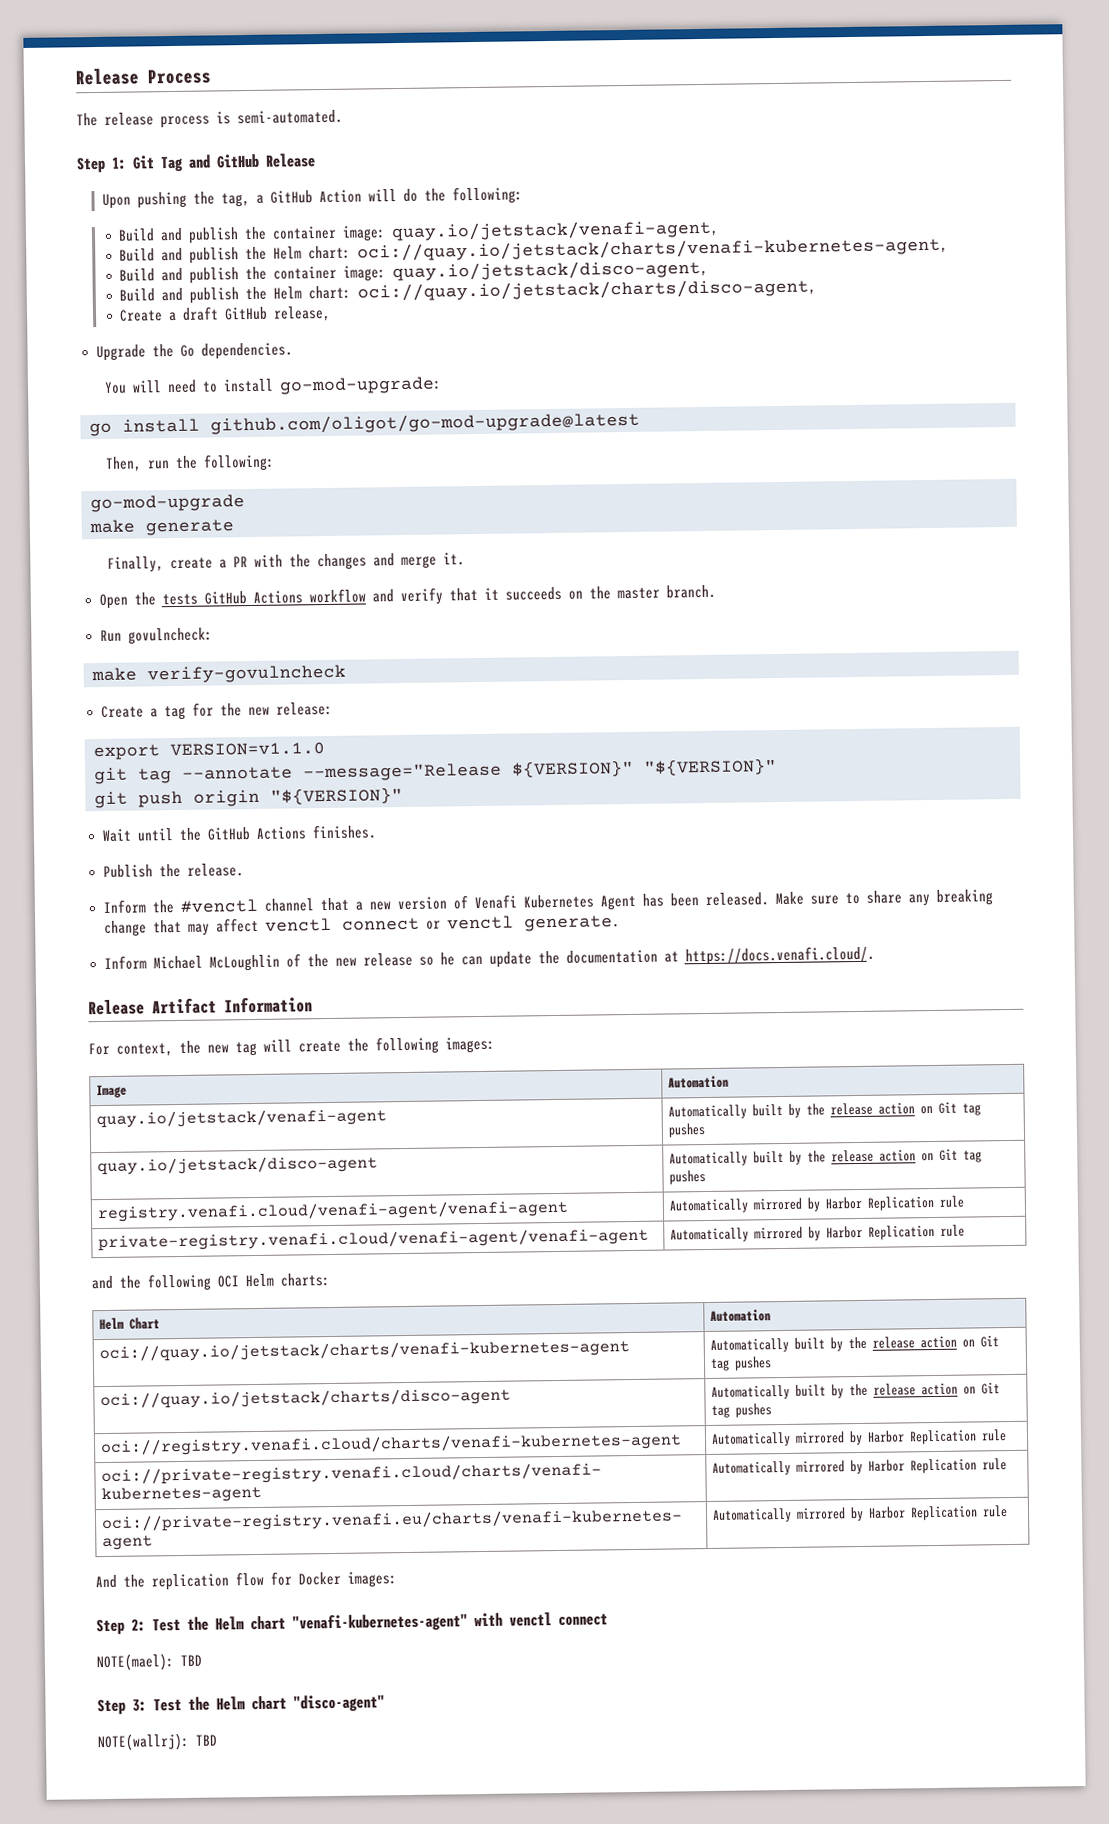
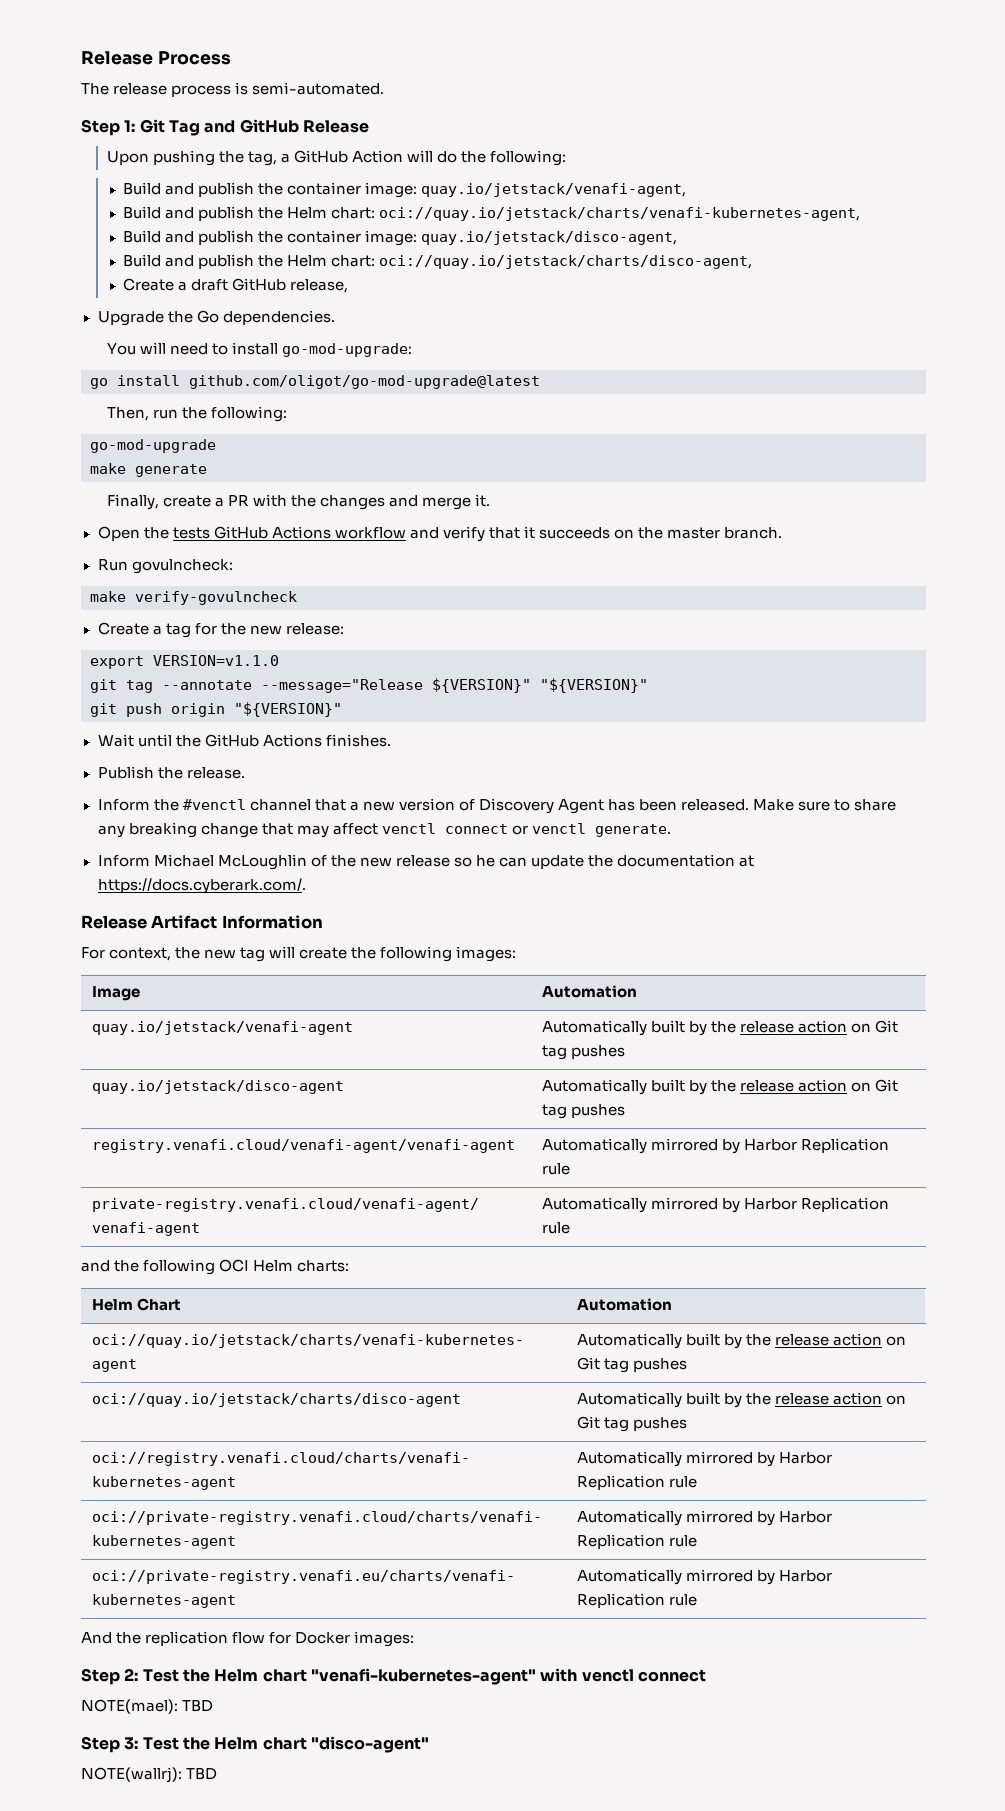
- Inform the #venctl channel that a new version of Venafi Kubernetes Agent has been released.
+ Inform the #venctl channel that a new version of Discovery Agent has been released.
- Inform Michael McLoughlin of the new release so he can update the documentation at https://docs.venafi.cloud/.
+ Inform Michael McLoughlin of the new release so he can update the documentation at https://docs.cyberark.com/.

